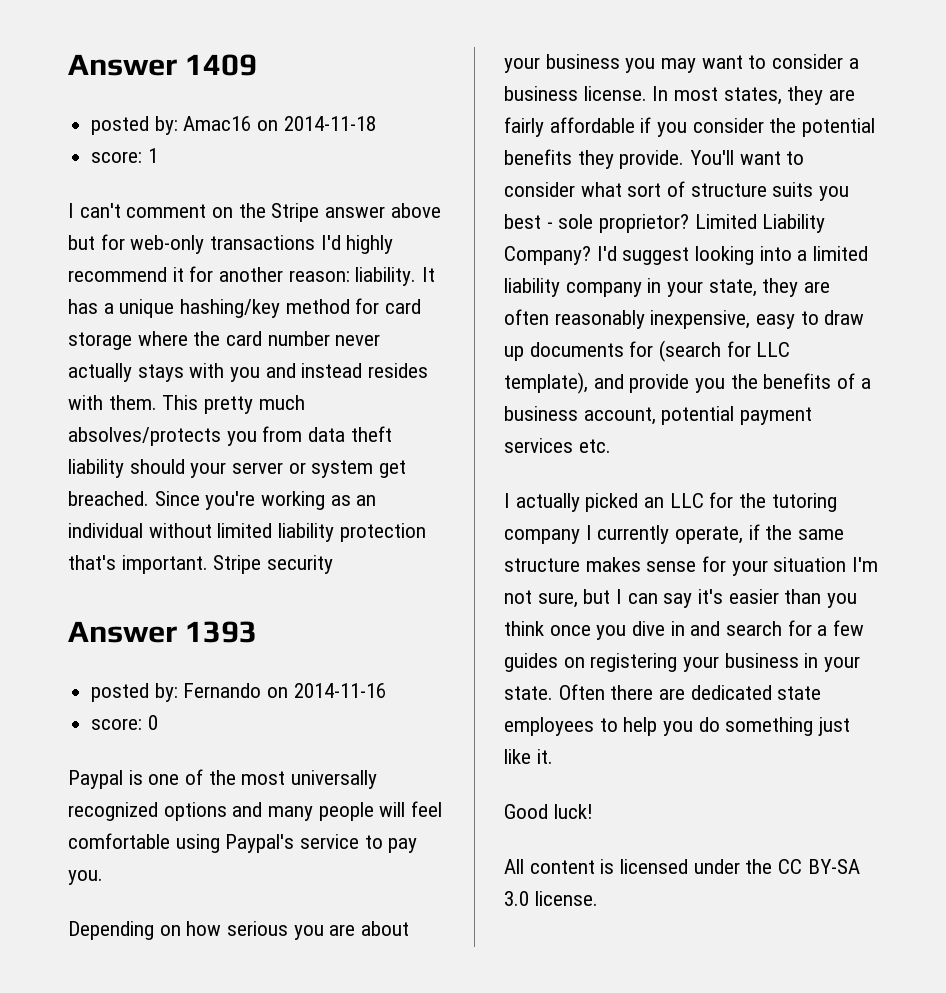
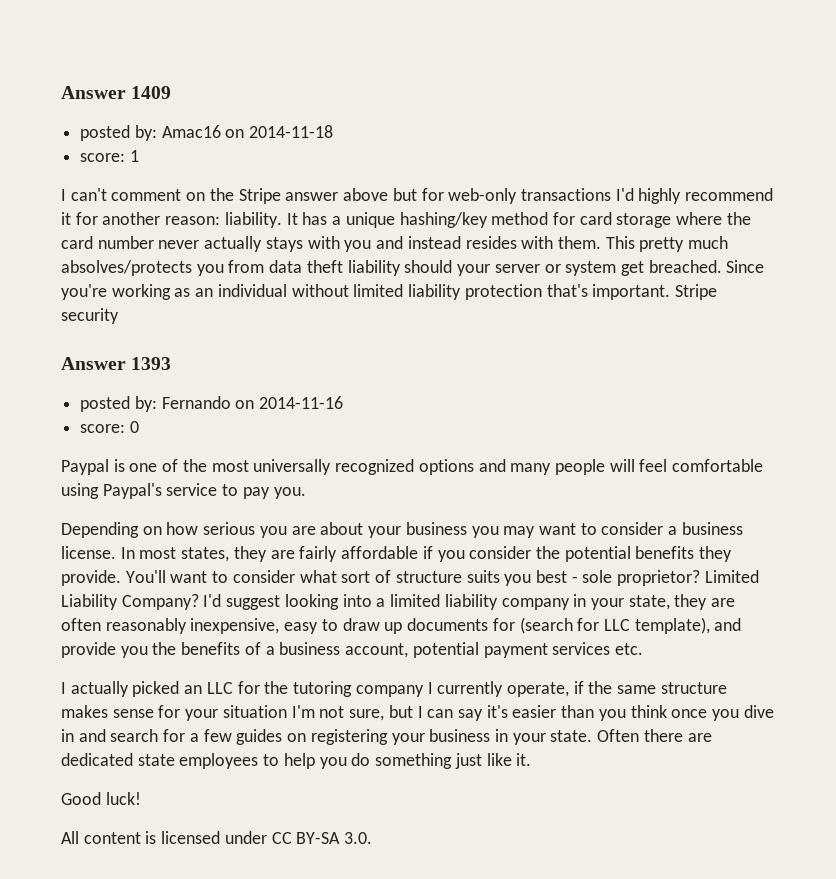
- All content is licensed under the CC BY-SA 3.0 license.
+ All content is licensed under CC BY-SA 3.0.

